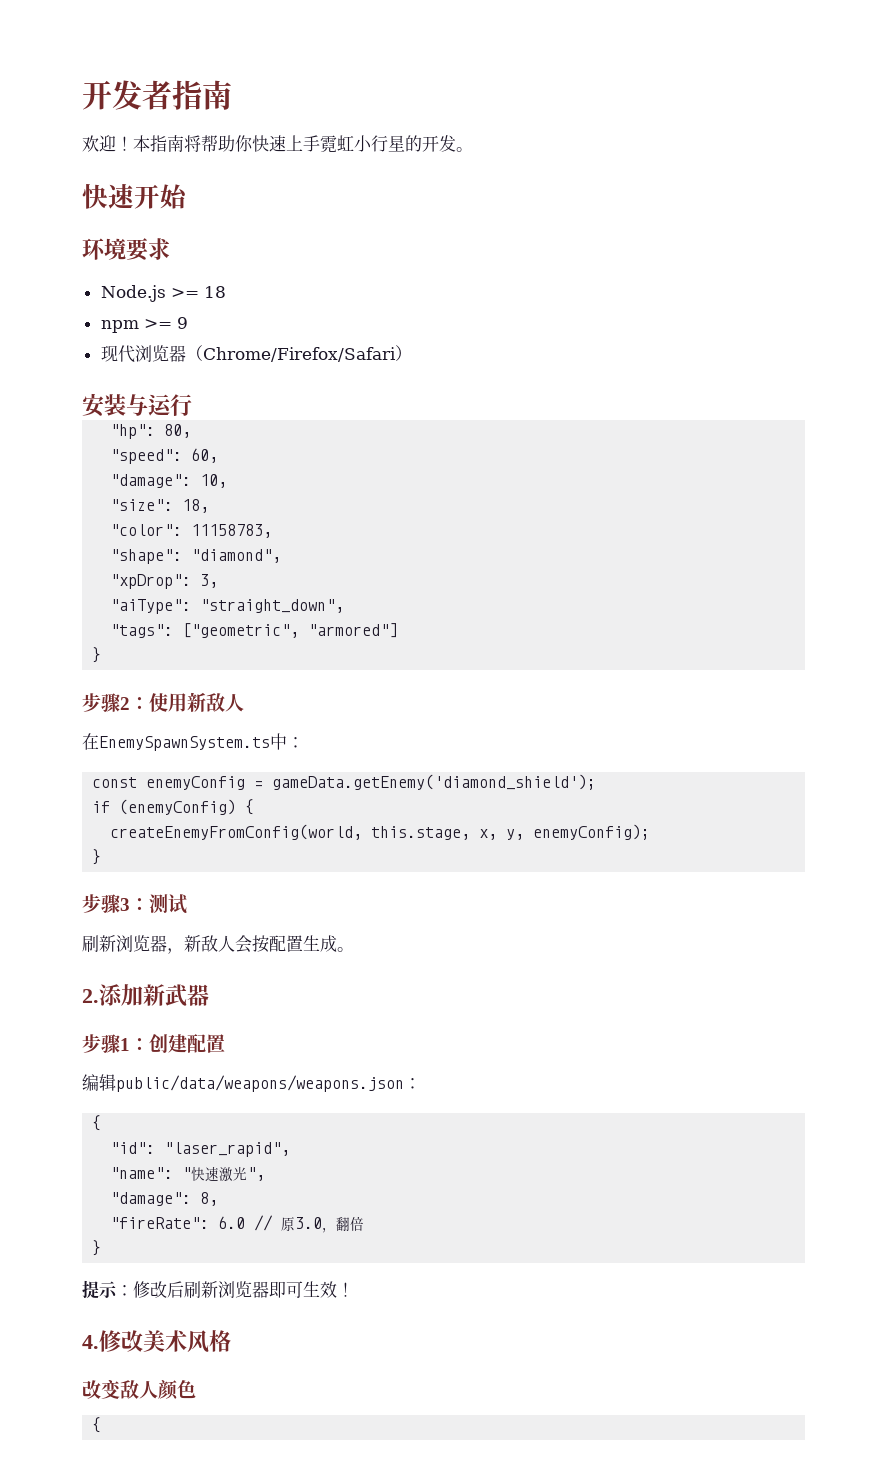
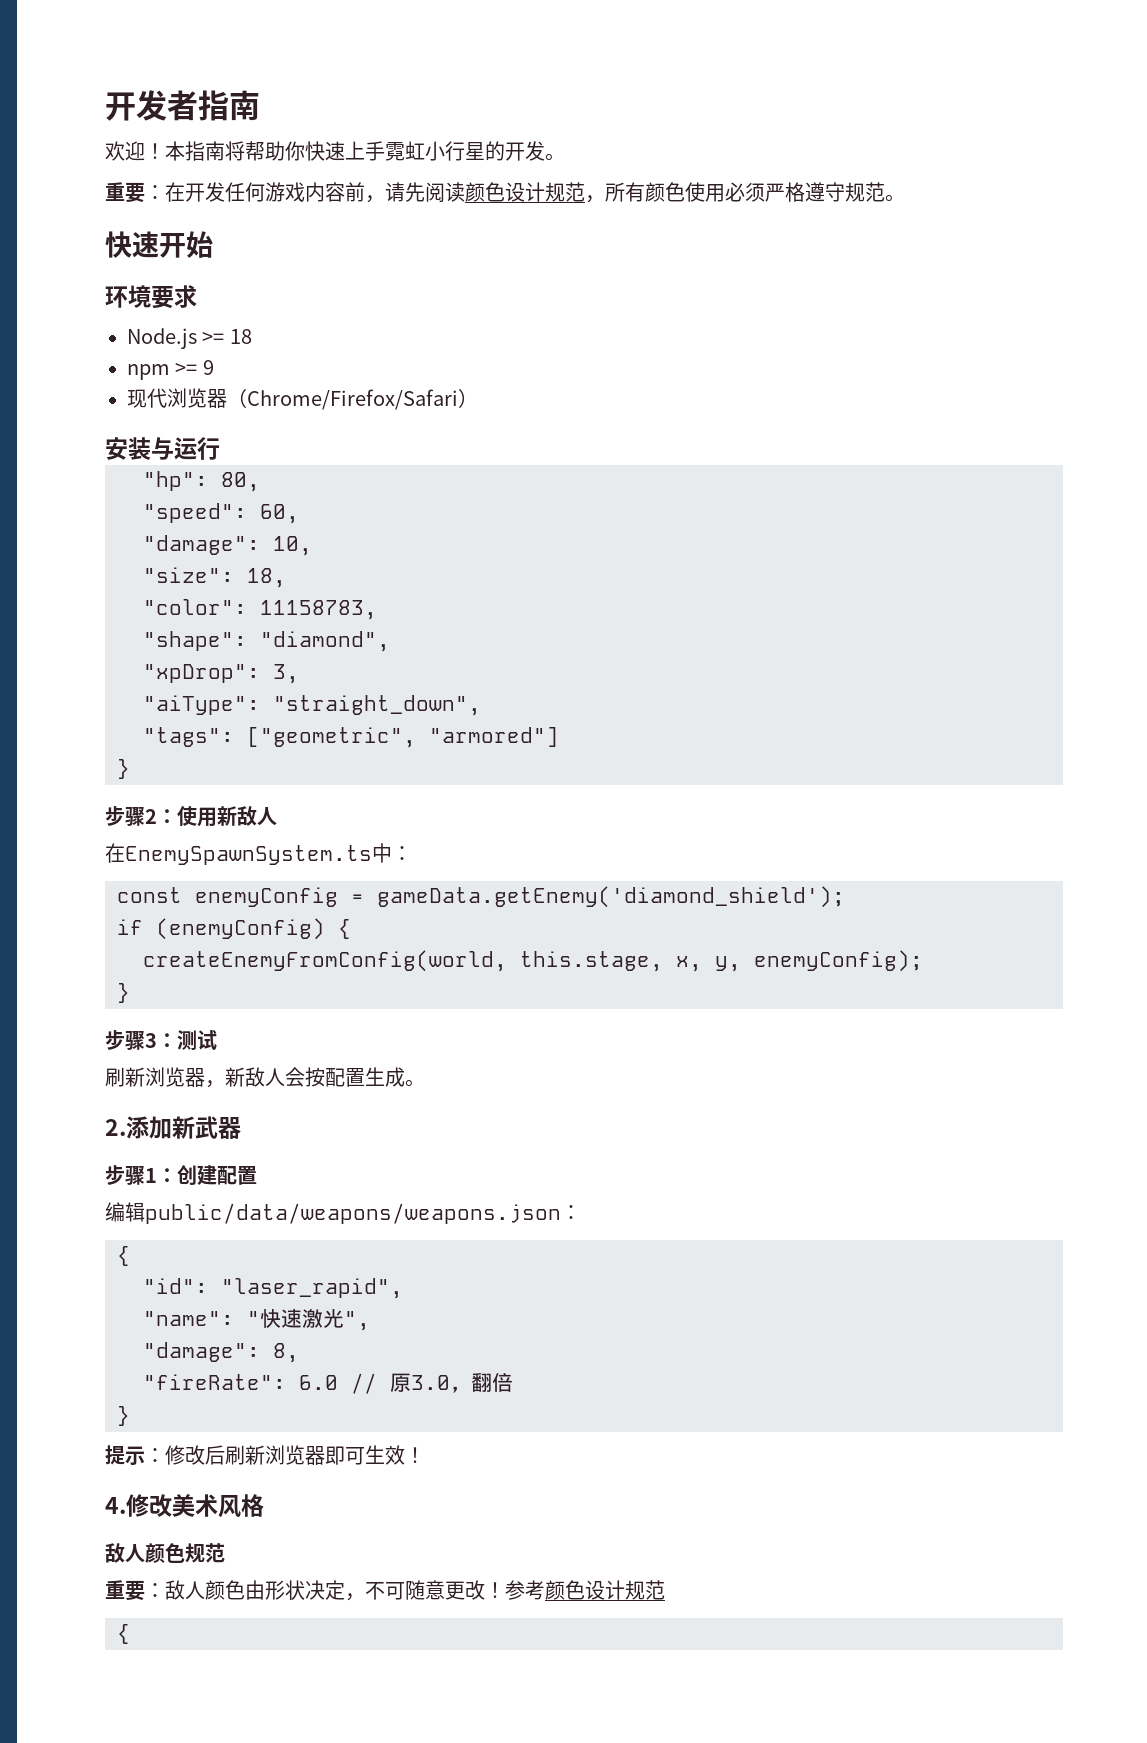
+ 重要：在开发任何游戏内容前，请先阅读颜色设计规范，所有颜色使用必须严格遵守规范。
- 改变敌人颜色
+ 敌人颜色规范
+ 重要：敌人颜色由形状决定，不可随意更改！参考颜色设计规范

